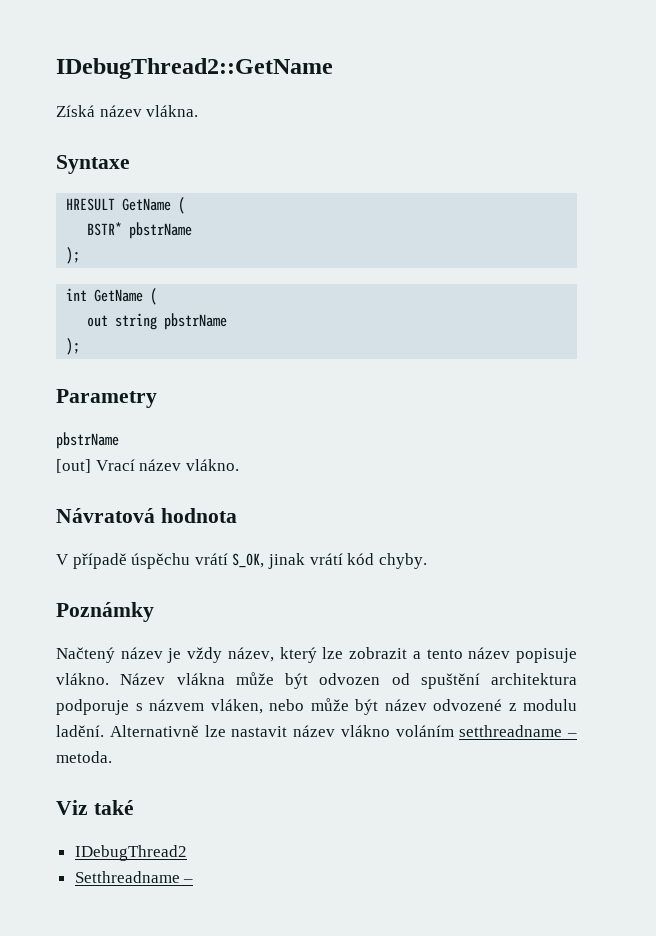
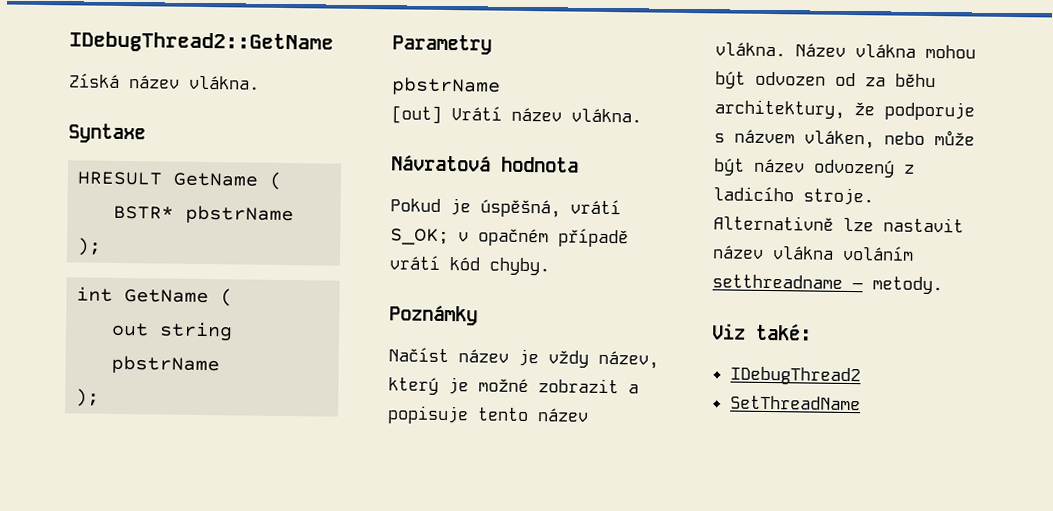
- [out] Vrací název vlákno.
+ [out] Vrátí název vlákna.
- V případě úspěchu vrátí S_OK, jinak vrátí kód chyby.
+ Pokud je úspěšná, vrátí S_OK; v opačném případě vrátí kód chyby.
- Načtený název je vždy název, který lze zobrazit a tento název popisuje vlákno.
+ Načíst název je vždy název, který je možné zobrazit a popisuje tento název vlákna.
- Název vlákna může být odvozen od spuštění architektura podporuje s názvem vláken, nebo může být název odvozené z modulu ladění.
+ Název vlákna mohou být odvozen od za běhu architektury, že podporuje s názvem vláken, nebo může být název odvozený z ladicího stroje.
- Alternativně lze nastavit název vlákno voláním setthreadname – metoda.
+ Alternativně lze nastavit název vlákna voláním setthreadname – metody.
- Viz také
+ Viz také:
- Setthreadname –
+ SetThreadName

